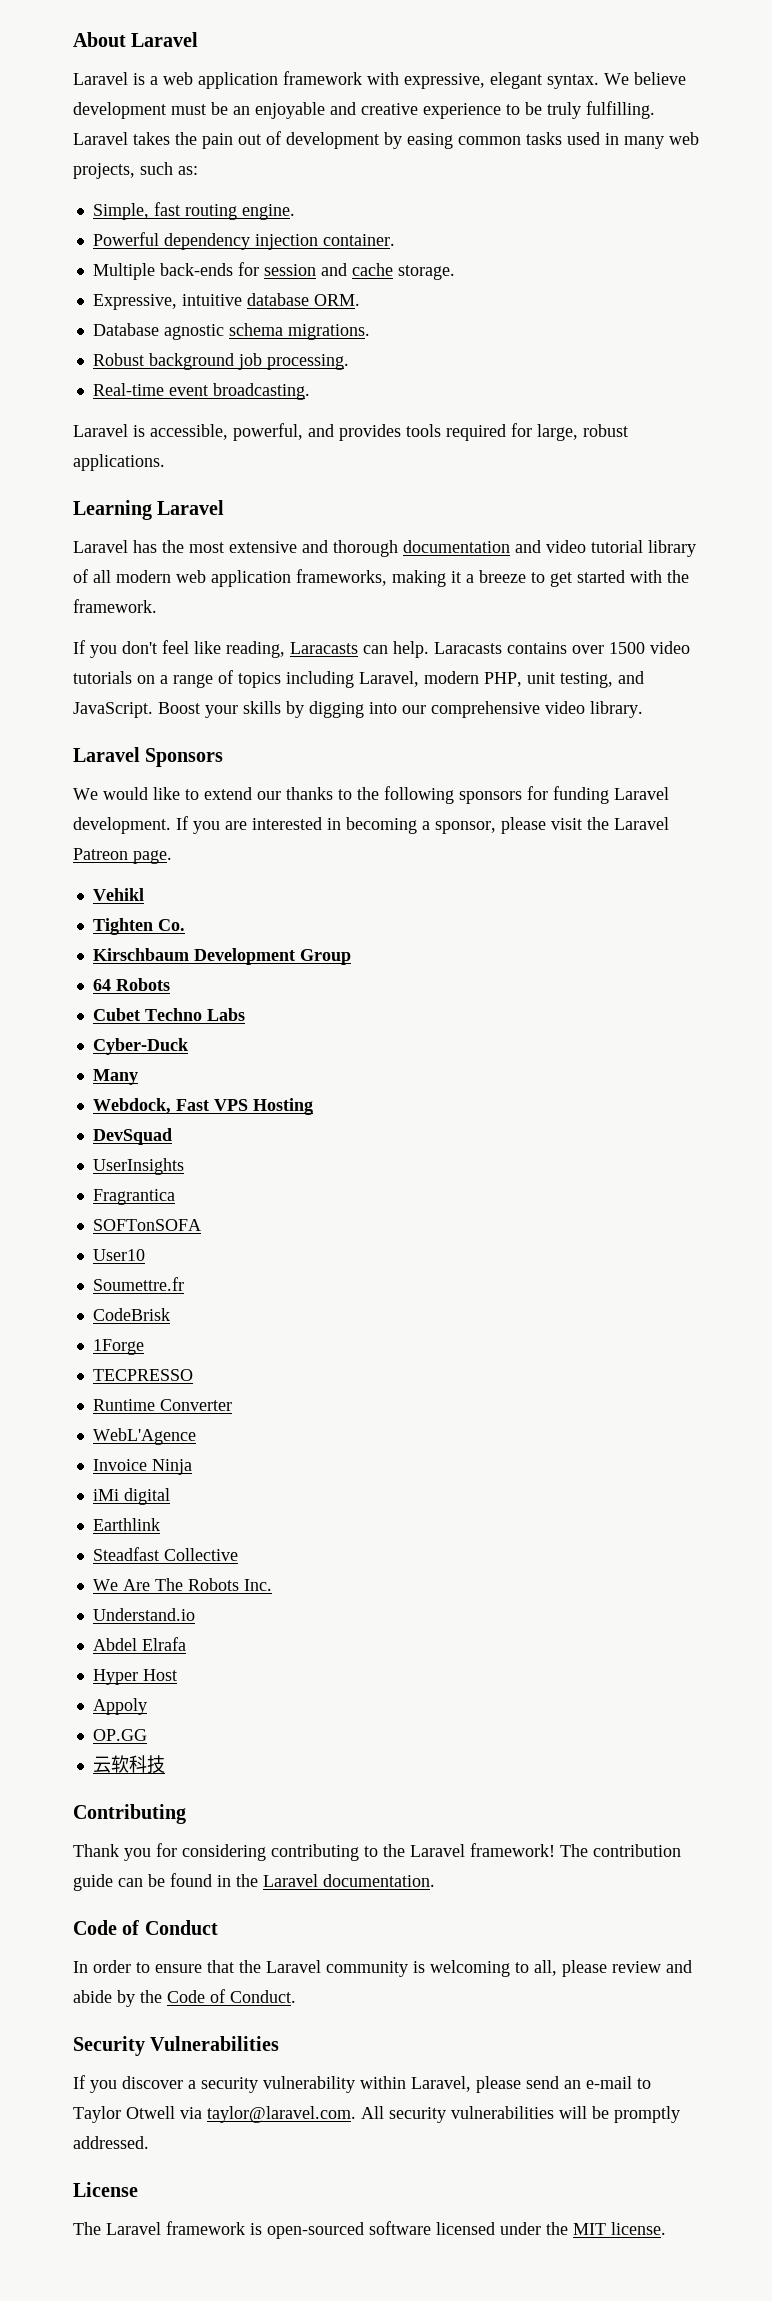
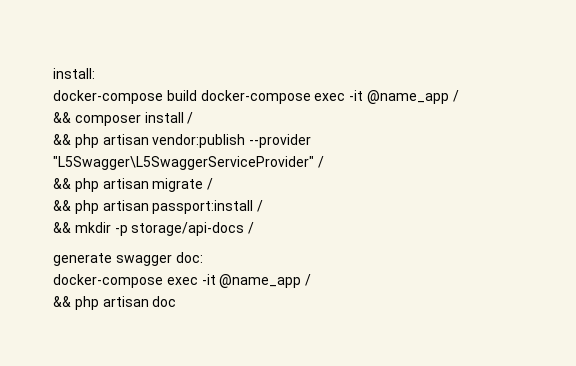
- About Laravel
- Laravel is a web application framework with expressive, elegant syntax. We believe development must be an enjoyable and creative experience to be truly fulfilling. Laravel takes the pain out of development by easing common tasks used in many web projects, such as:
- Simple, fast routing engine.
- Powerful dependency injection container.
- Multiple back-ends for session and cache storage.
- Expressive, intuitive database ORM.
- Database agnostic schema migrations.
- Robust background job processing.
- Real-time event broadcasting.
- Laravel is accessible, powerful, and provides tools required for large, robust applications.
- Learning Laravel
- Laravel has the most extensive and thorough documentation and video tutorial library of all modern web application frameworks, making it a breeze to get started with the framework.
- If you don't feel like reading, Laracasts can help. Laracasts contains over 1500 video tutorials on a range of topics including Laravel, modern PHP, unit testing, and JavaScript. Boost your skills by digging into our comprehensive video library.
- Laravel Sponsors
- We would like to extend our thanks to the following sponsors for funding Laravel development. If you are interested in becoming a sponsor, please visit the Laravel Patreon page.
- Vehikl
- Tighten Co.
- Kirschbaum Development Group
- 64 Robots
- Cubet Techno Labs
- Cyber-Duck
- Many
- Webdock, Fast VPS Hosting
- DevSquad
- UserInsights
- Fragrantica
- SOFTonSOFA
- User10
- Soumettre.fr
- CodeBrisk
- 1Forge
- TECPRESSO
- Runtime Converter
- WebL'Agence
- Invoice Ninja
- iMi digital
- Earthlink
- Steadfast Collective
- We Are The Robots Inc.
- Understand.io
- Abdel Elrafa
- Hyper Host
- Appoly
- OP.GG
- 云软科技
- Contributing
- Thank you for considering contributing to the Laravel framework! The contribution guide can be found in the Laravel documentation.
- Code of Conduct
- In order to ensure that the Laravel community is welcoming to all, please review and abide by the Code of Conduct.
- Security Vulnerabilities
- If you discover a security vulnerability within Laravel, please send an e-mail to Taylor Otwell via taylor@laravel.com. All security vulnerabilities will be promptly addressed.
- License
- The Laravel framework is open-sourced software licensed under the MIT license.
+ install:
+ docker-compose build docker-compose exec -it @name_app /
+ && composer install /
+ && php artisan vendor:publish --provider "L5Swagger\L5SwaggerServiceProvider" /
+ && php artisan migrate /
+ && php artisan passport:install /
+ && mkdir -p storage/api-docs /
+ generate swagger doc:
+ docker-compose exec -it @name_app /
+ && php artisan doc

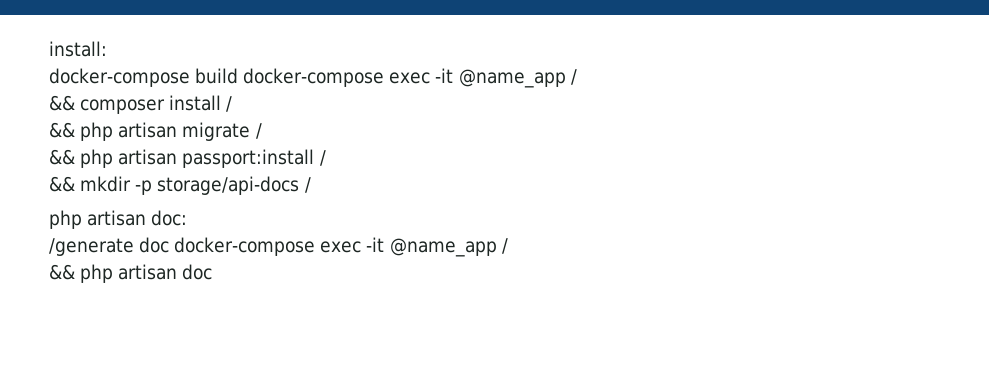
- && php artisan vendor:publish --provider "L5Swagger\L5SwaggerServiceProvider" /
- generate swagger doc:
- docker-compose exec -it @name_app /
+ php artisan doc:
+ /generate doc docker-compose exec -it @name_app /

